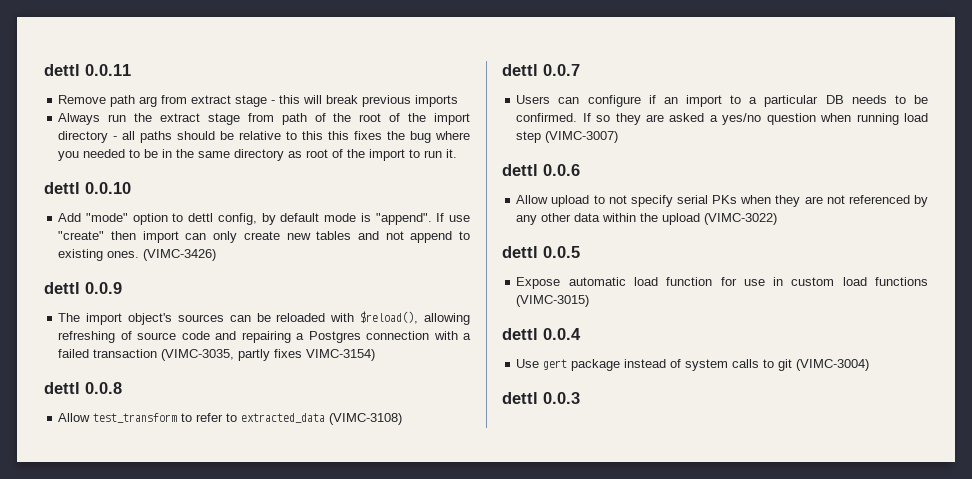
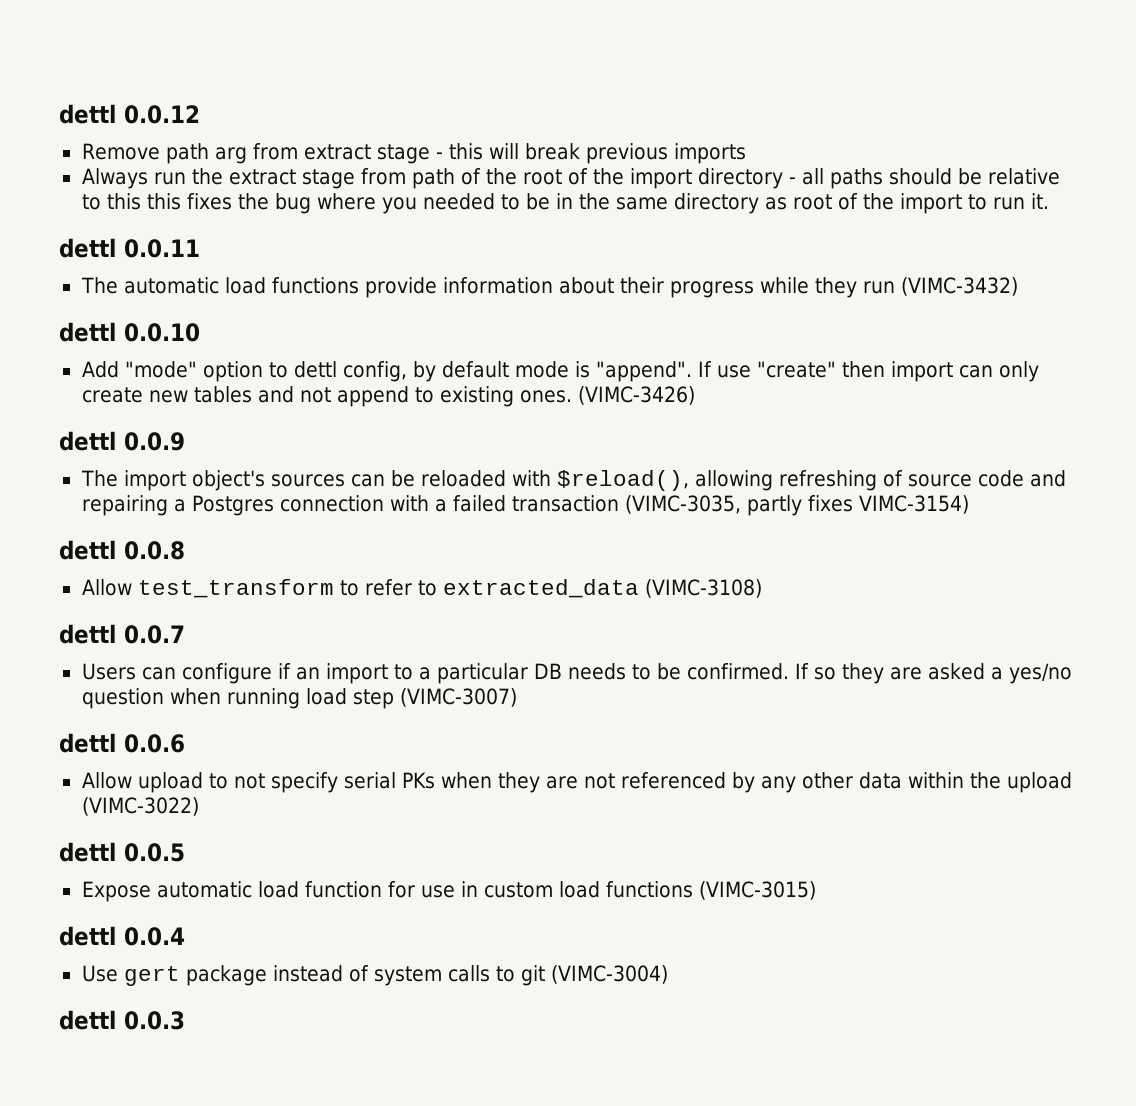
- dettl 0.0.11
+ dettl 0.0.12
+ dettl 0.0.11
+ The automatic load functions provide information about their progress while they run (VIMC-3432)

